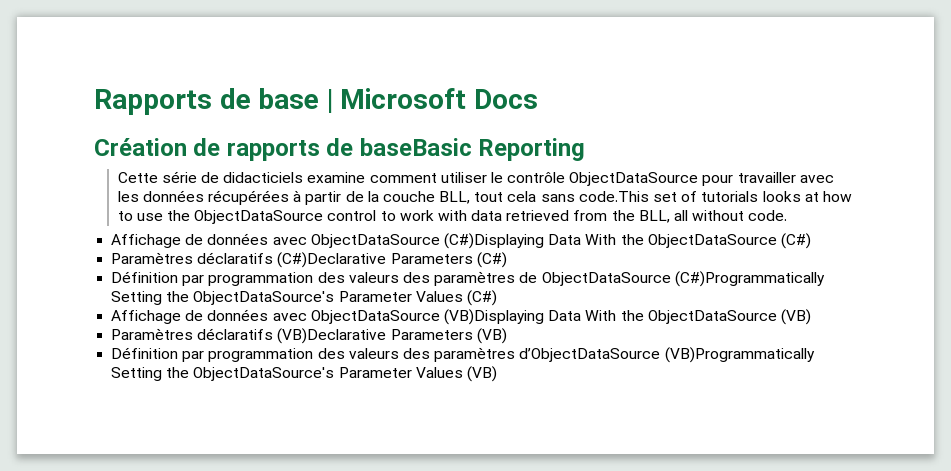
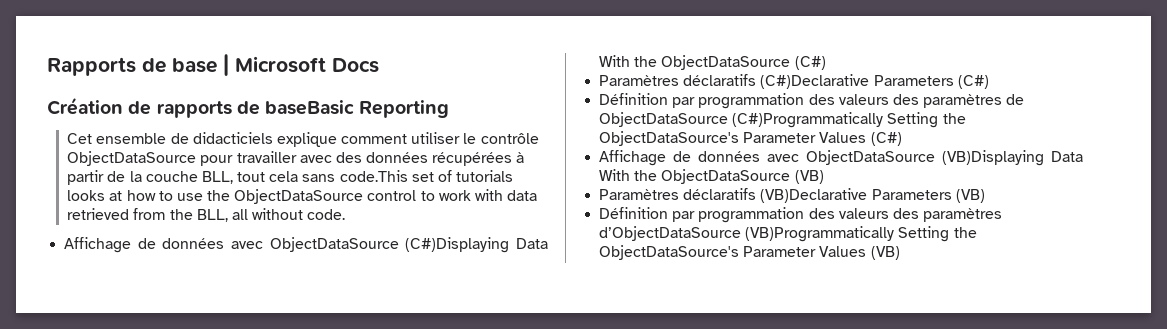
- Cette série de didacticiels examine comment utiliser le contrôle ObjectDataSource pour travailler avec les données récupérées à partir de la couche BLL, tout cela sans code.This set of tutorials looks at how to use the ObjectDataSource control to work with data retrieved from the BLL, all without code.
+ Cet ensemble de didacticiels explique comment utiliser le contrôle ObjectDataSource pour travailler avec des données récupérées à partir de la couche BLL, tout cela sans code.This set of tutorials looks at how to use the ObjectDataSource control to work with data retrieved from the BLL, all without code.

